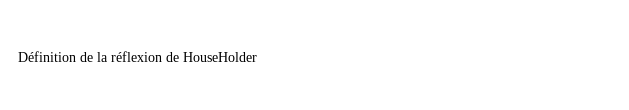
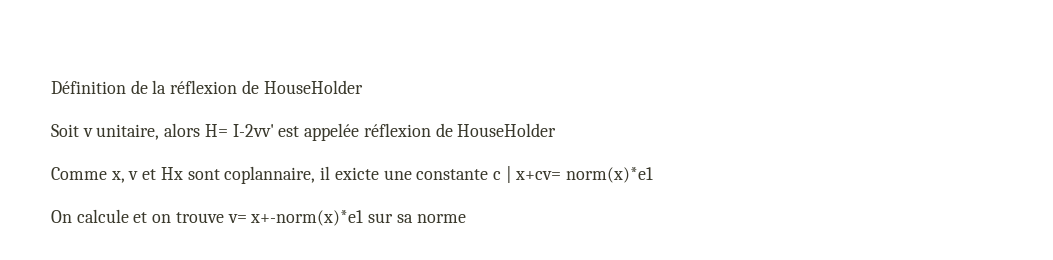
+ Soit v unitaire, alors H= I-2vv' est appelée réflexion de HouseHolder
+ Comme x, v et Hx sont coplannaire, il exicte une constante c | x+cv= norm(x)*e1
+ On calcule et on trouve v= x+-norm(x)*e1 sur sa norme

